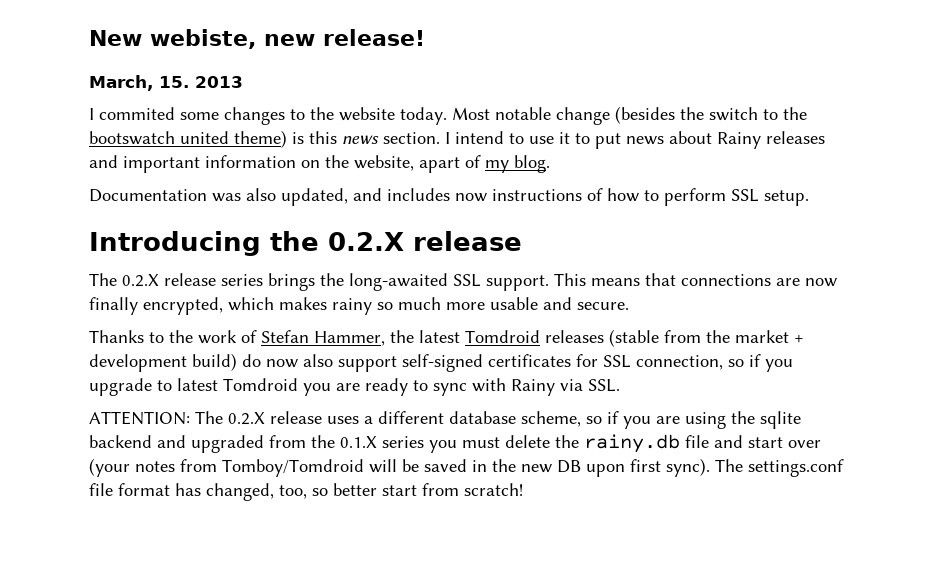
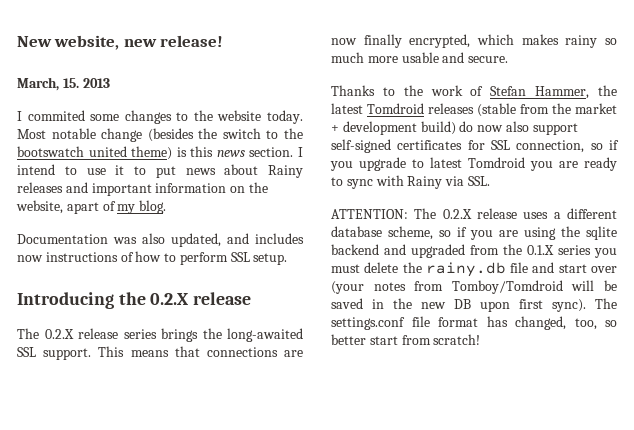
- New webiste, new release!
+ New website, new release!

